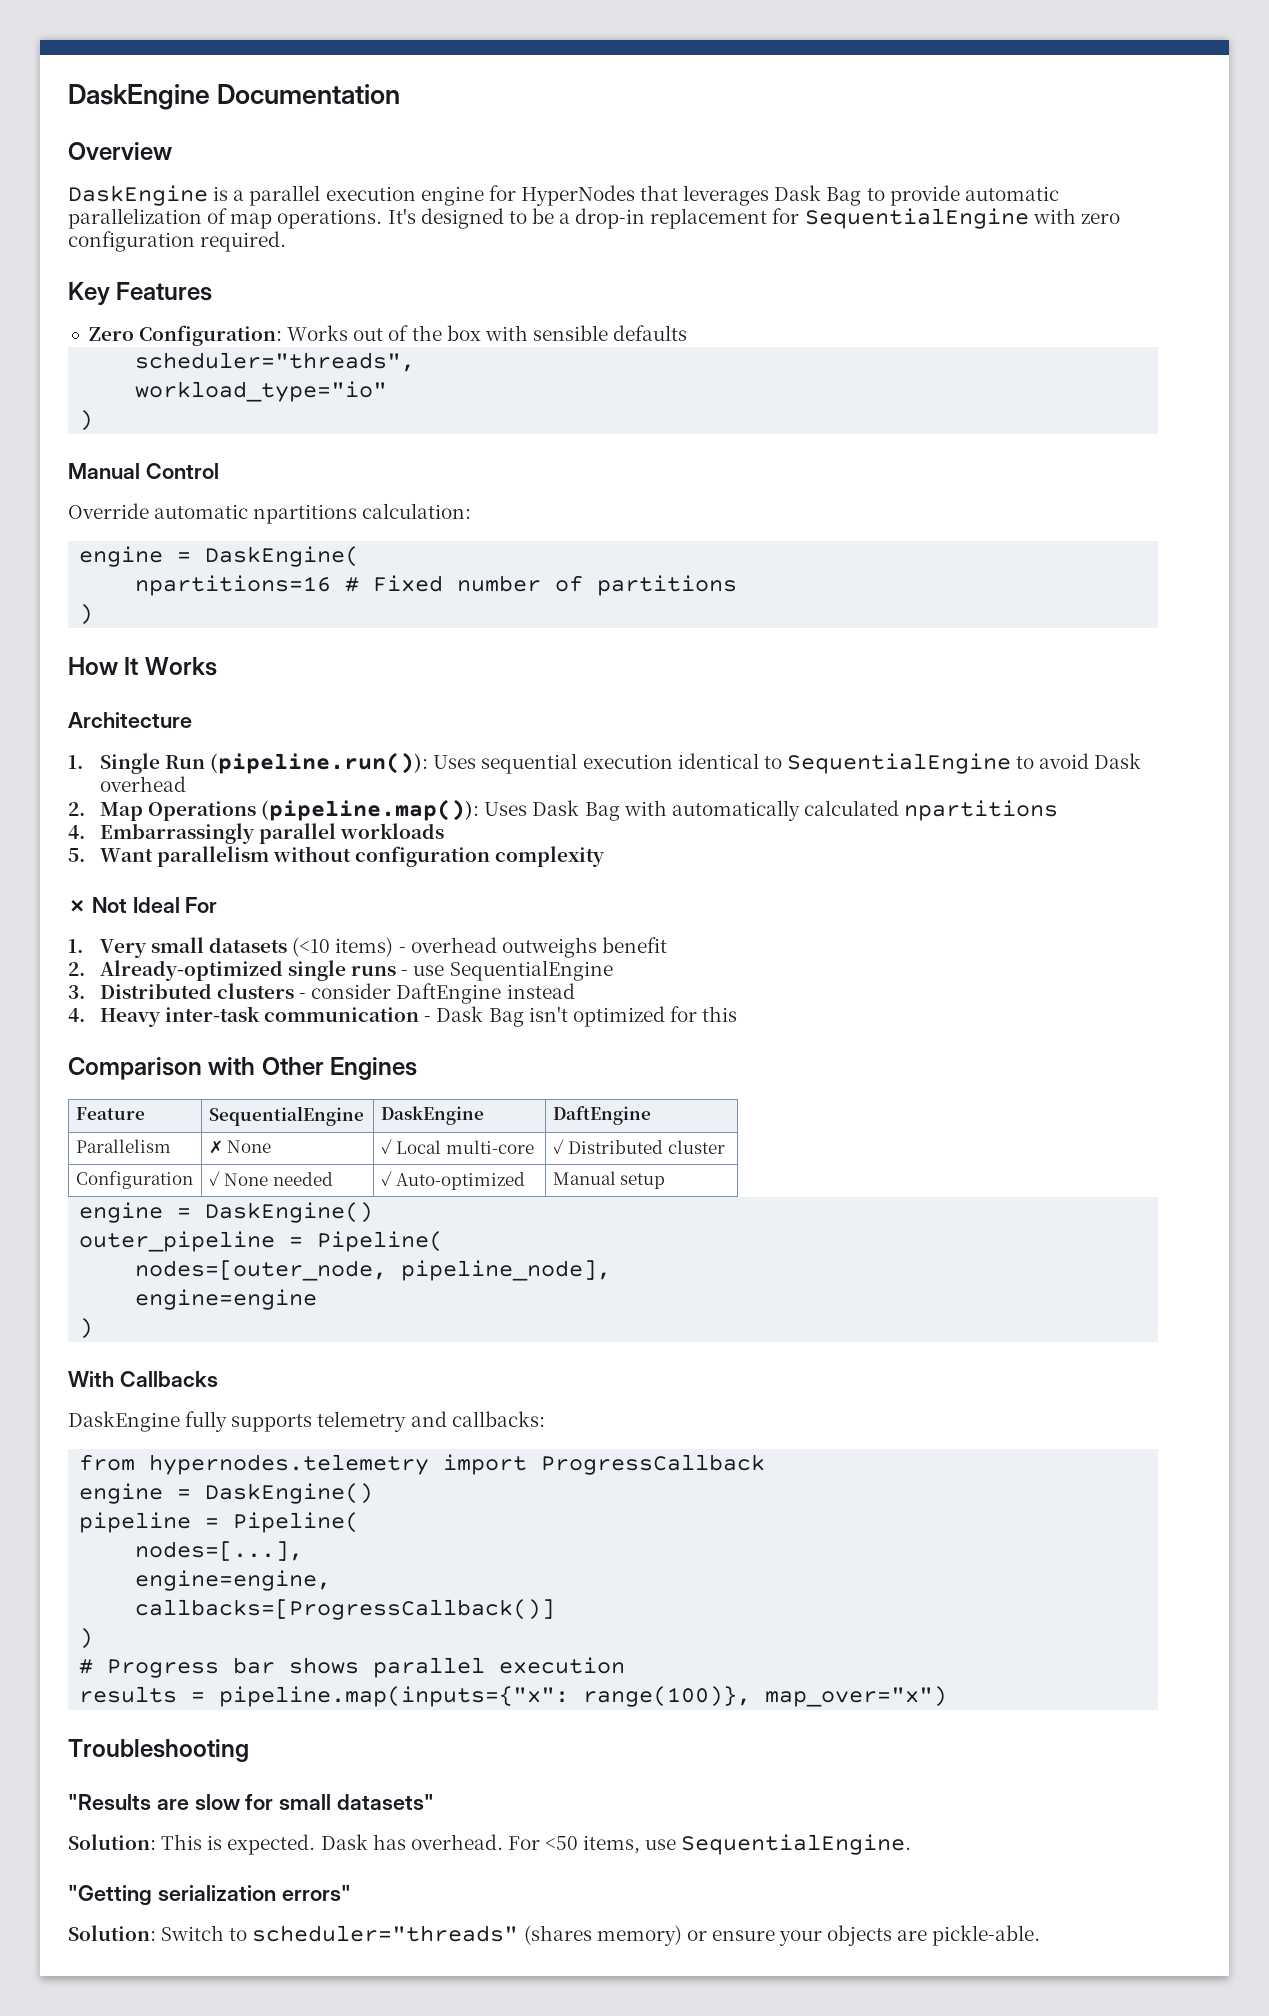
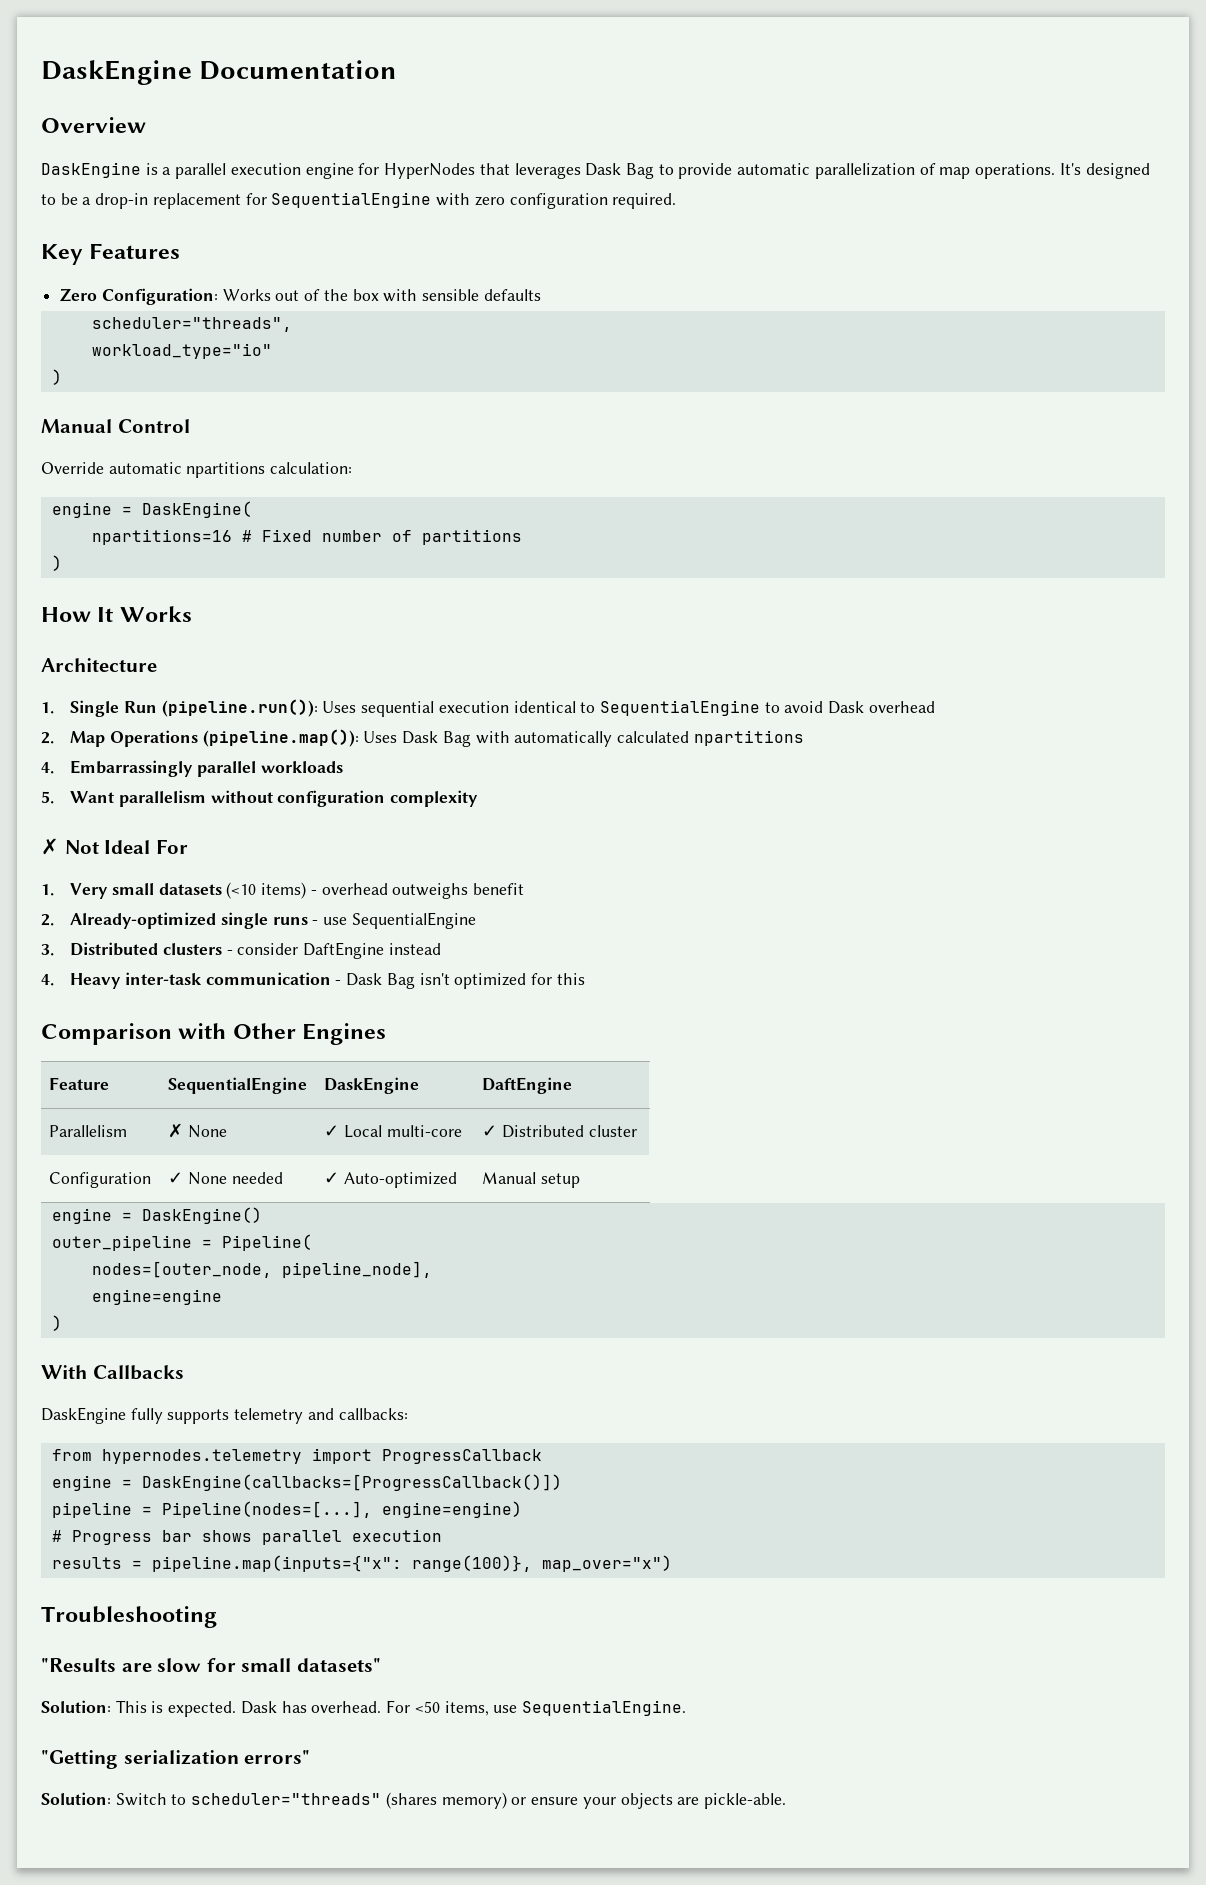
  from hypernodes.telemetry import ProgressCallback
- engine = DaskEngine()
+ engine = DaskEngine(callbacks=[ProgressCallback()])
- pipeline = Pipeline(
- nodes=[...],
- engine=engine,
- callbacks=[ProgressCallback()]
- )
+ pipeline = Pipeline(nodes=[...], engine=engine)

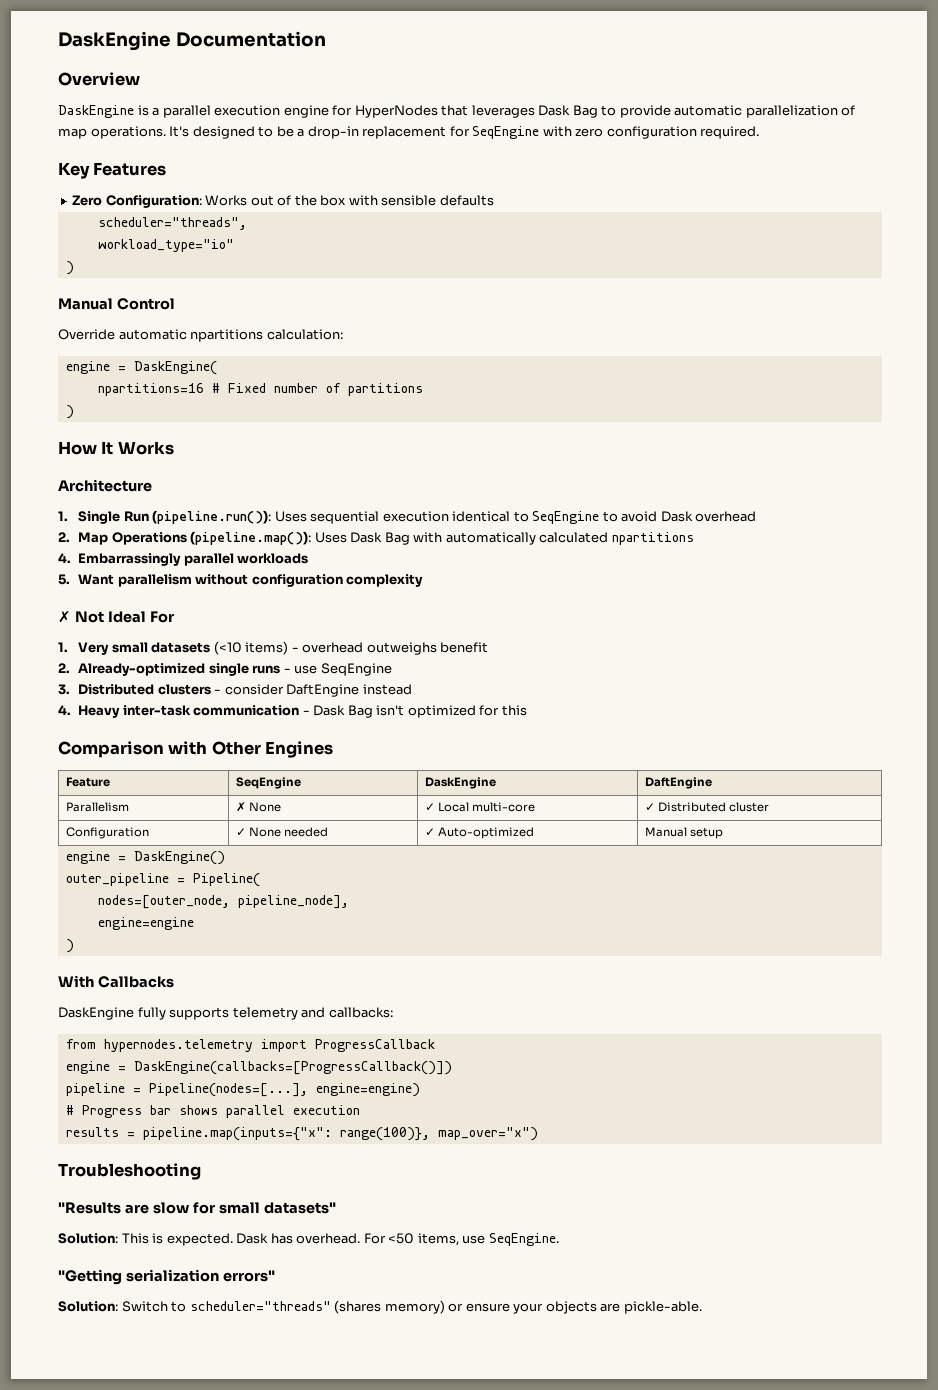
- It's designed to be a drop-in replacement for SequentialEngine with zero configuration required.
+ It's designed to be a drop-in replacement for SeqEngine with zero configuration required.
- 1. Single Run (pipeline.run()): Uses sequential execution identical to SequentialEngine to avoid Dask overhead
+ 1. Single Run (pipeline.run()): Uses sequential execution identical to SeqEngine to avoid Dask overhead
- 2. Already-optimized single runs - use SequentialEngine
+ 2. Already-optimized single runs - use SeqEngine
- Feature | SequentialEngine | DaskEngine | DaftEngine
+ Feature | SeqEngine | DaskEngine | DaftEngine
- For <50 items, use SequentialEngine.
+ For <50 items, use SeqEngine.

